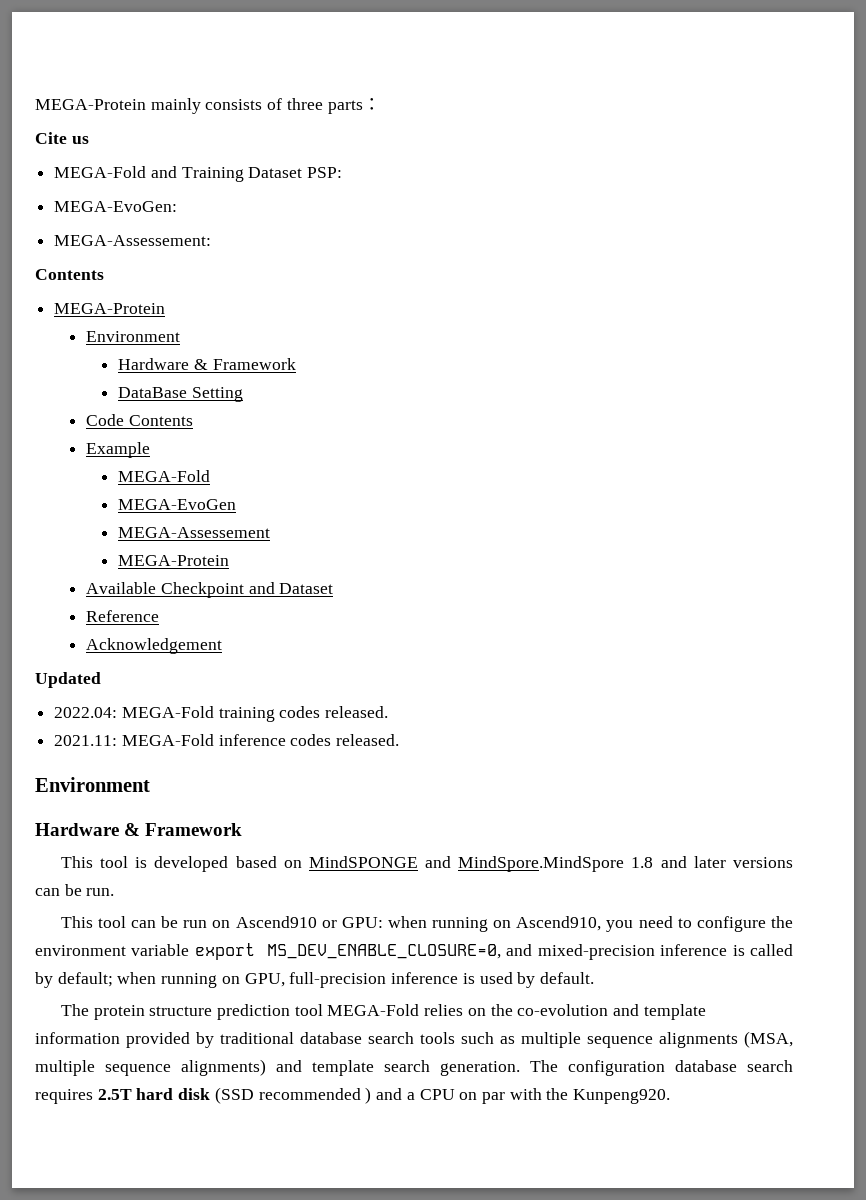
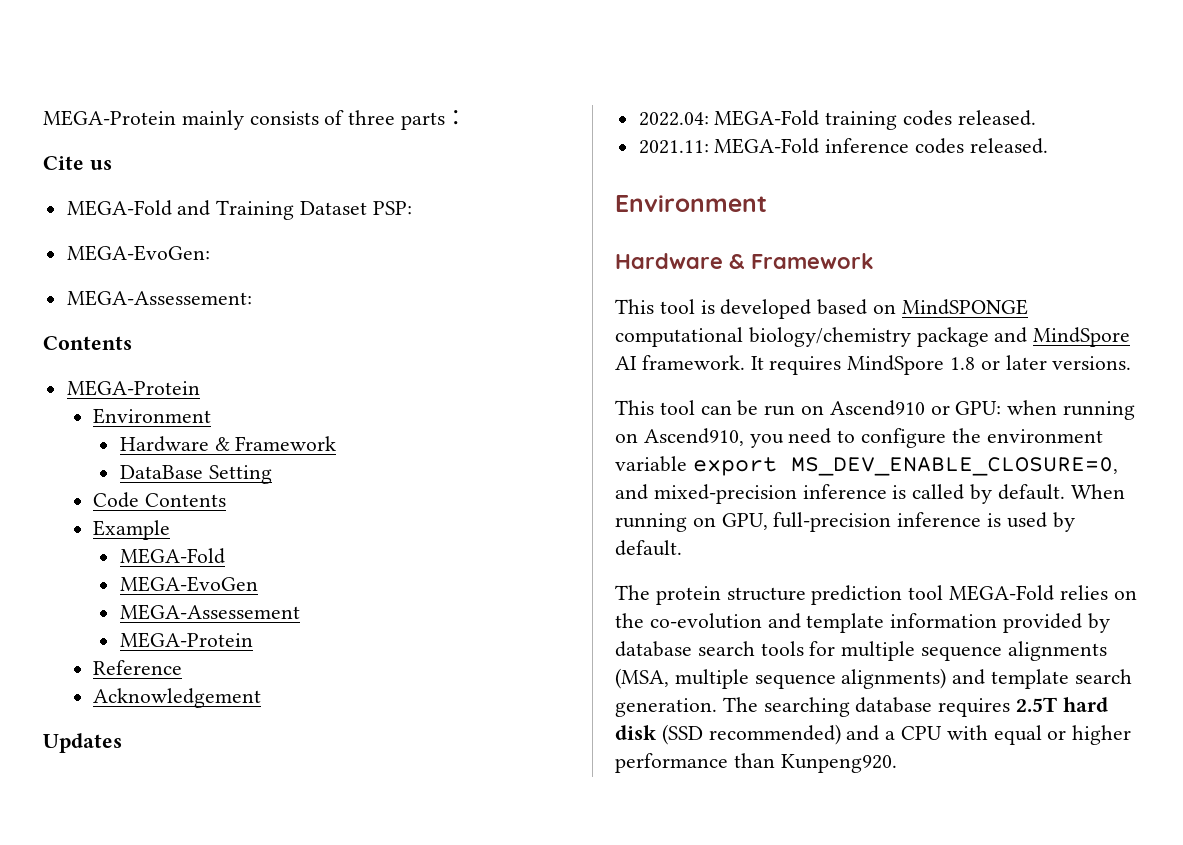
- Available Checkpoint and Dataset
- Updated
+ Updates
- This tool is developed based on MindSPONGE and MindSpore.MindSpore 1.8 and later versions can be run.
+ This tool is developed based on MindSPONGE computational biology/chemistry package and MindSpore AI framework. It requires MindSpore 1.8 or later versions.
- This tool can be run on Ascend910 or GPU: when running on Ascend910, you need to configure the environment variable export MS_DEV_ENABLE_CLOSURE=0, and mixed-precision inference is called by default; when running on GPU, full-precision inference is used by default.
+ This tool can be run on Ascend910 or GPU: when running on Ascend910, you need to configure the environment variable export MS_DEV_ENABLE_CLOSURE=0, and mixed-precision inference is called by default. When running on GPU, full-precision inference is used by default.
- The protein structure prediction tool MEGA-Fold relies on the co-evolution and template information provided by traditional database search tools such as multiple sequence alignments (MSA, multiple sequence alignments) and template search generation.
+ The protein structure prediction tool MEGA-Fold relies on the co-evolution and template information provided by database search tools for multiple sequence alignments (MSA, multiple sequence alignments) and template search generation.
- The configuration database search requires 2.5T hard disk (SSD recommended ) and a CPU on par with the Kunpeng920.
+ The searching database requires 2.5T hard disk (SSD recommended) and a CPU with equal or higher performance than Kunpeng920.

